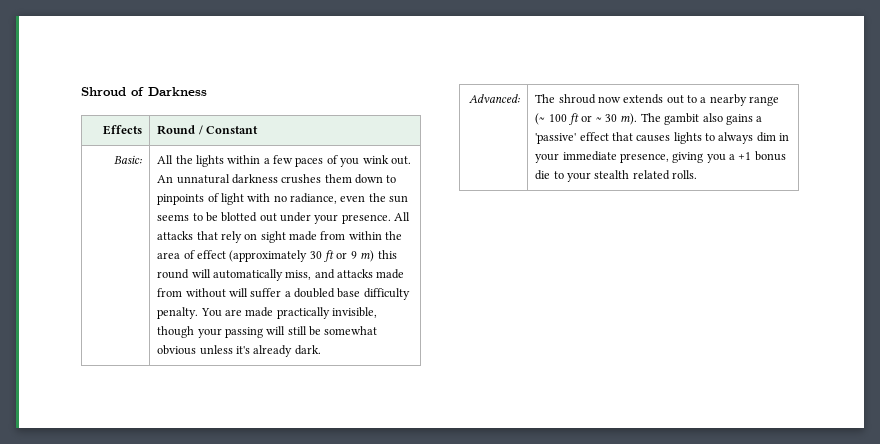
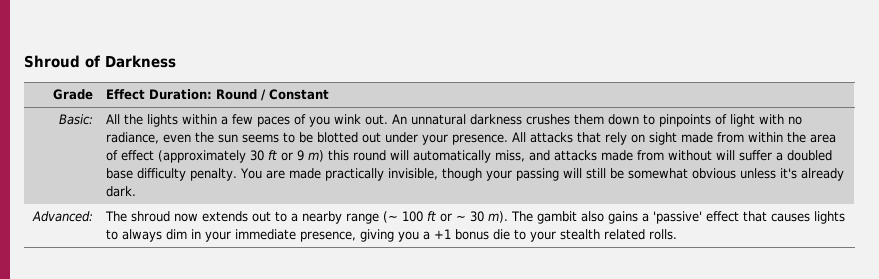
- Effects | Round / Constant
+ Grade | Effect Duration: Round / Constant

